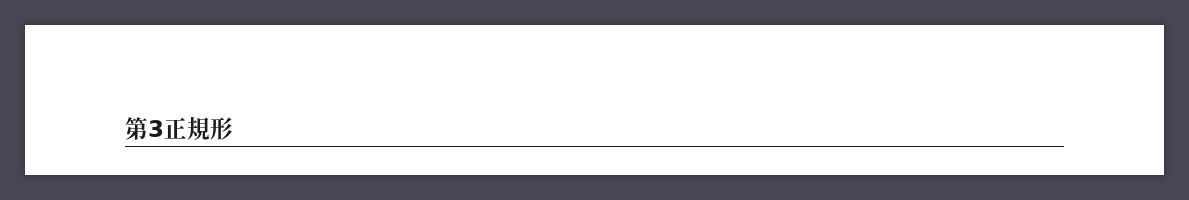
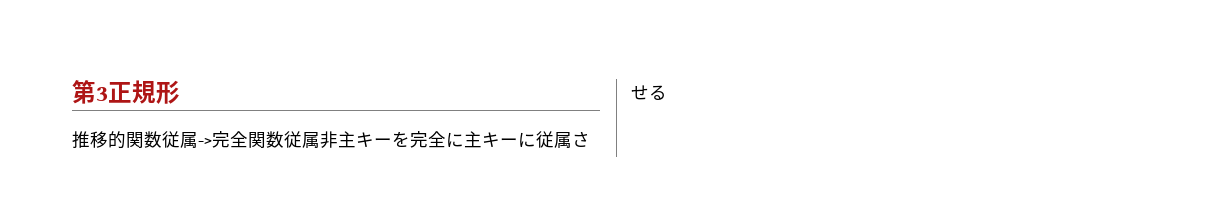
+ 推移的関数従属->完全関数従属非主キーを完全に主キーに従属させる

